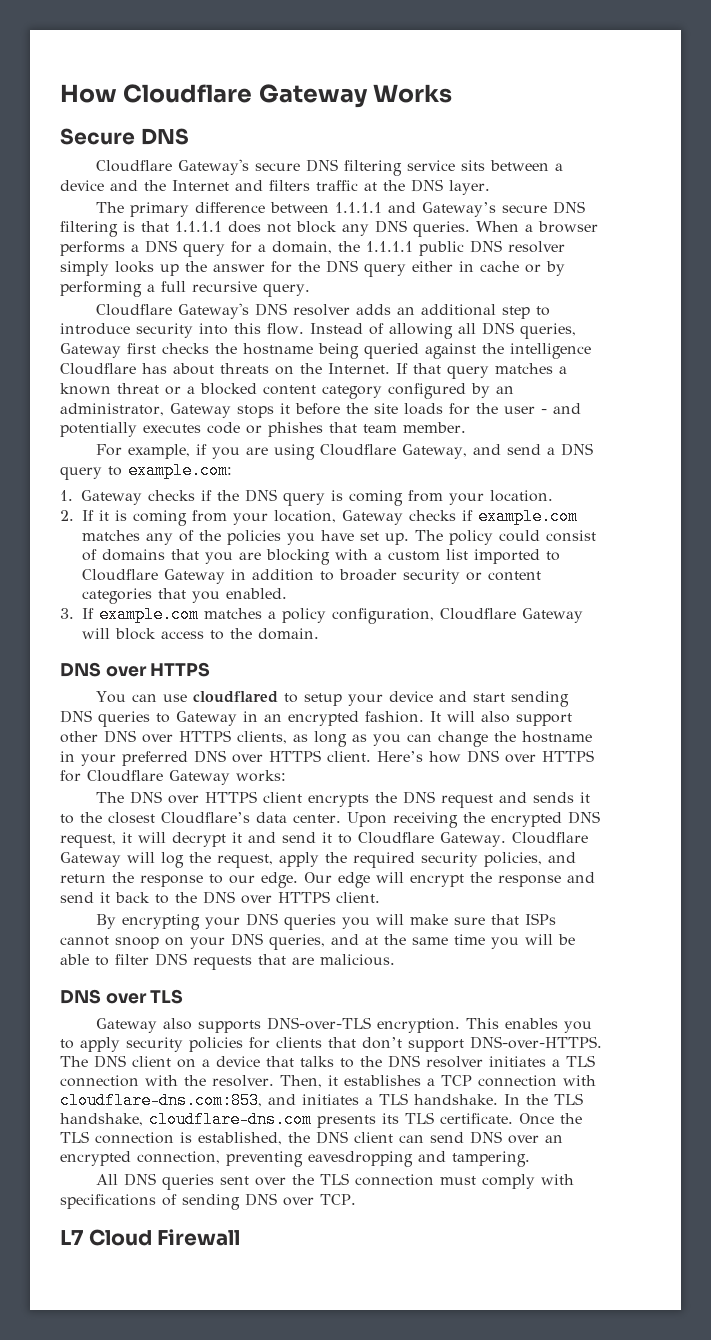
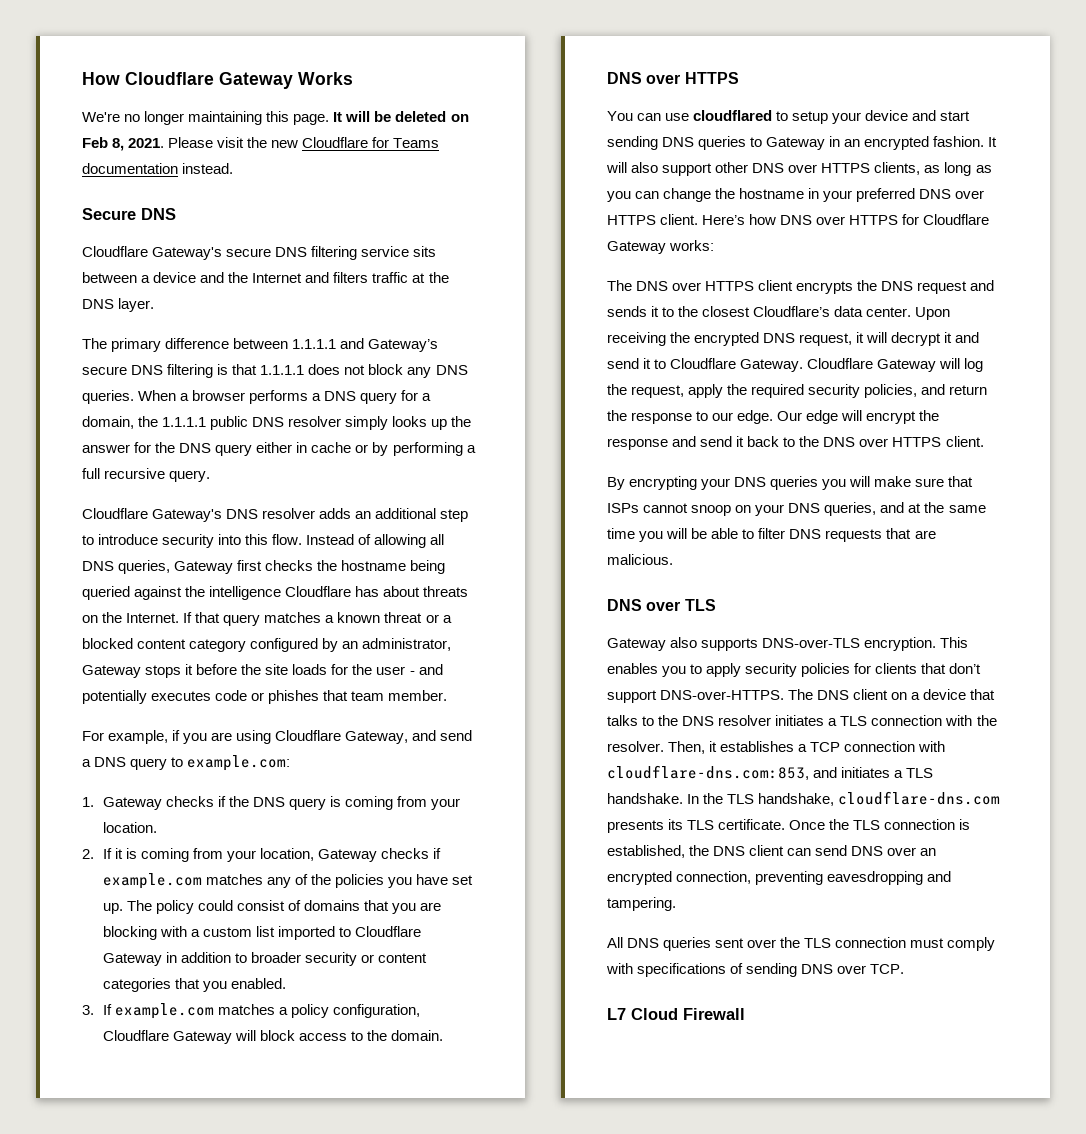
+ We're no longer maintaining this page. It will be deleted on Feb 8, 2021. Please visit the new Cloudflare for Teams documentation instead.

